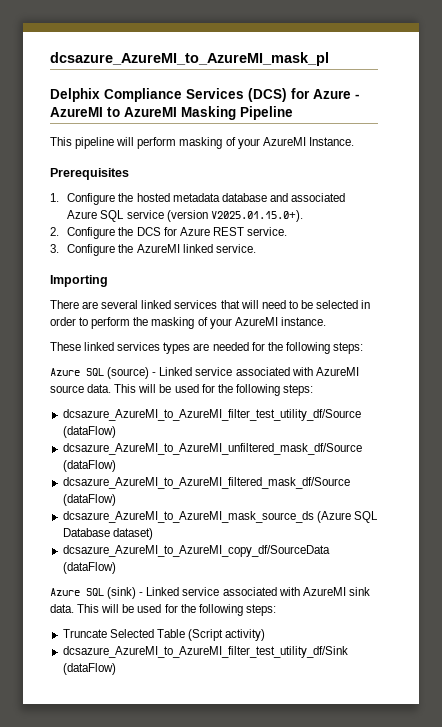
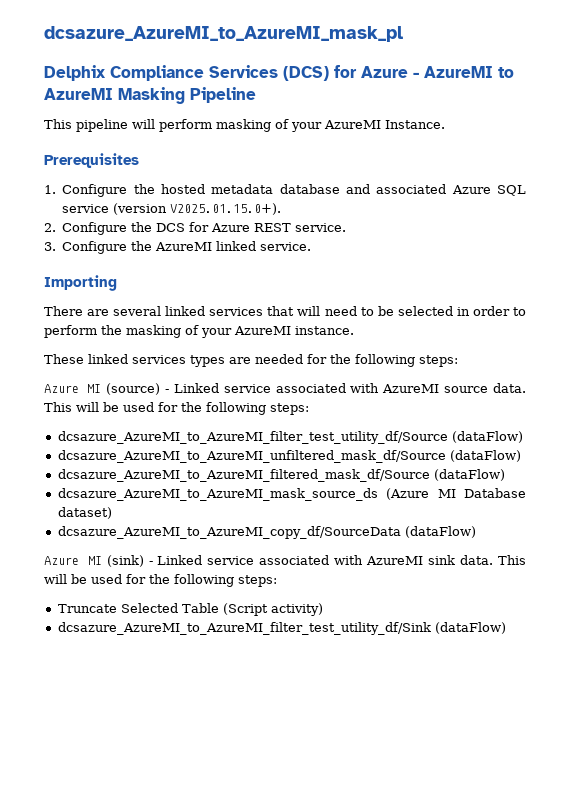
- Azure SQL (source) - Linked service associated with AzureMI source data.
+ Azure MI (source) - Linked service associated with AzureMI source data.
- dcsazure_AzureMI_to_AzureMI_mask_source_ds (Azure SQL Database dataset)
+ dcsazure_AzureMI_to_AzureMI_mask_source_ds (Azure MI Database dataset)
- Azure SQL (sink) - Linked service associated with AzureMI sink data.
+ Azure MI (sink) - Linked service associated with AzureMI sink data.

